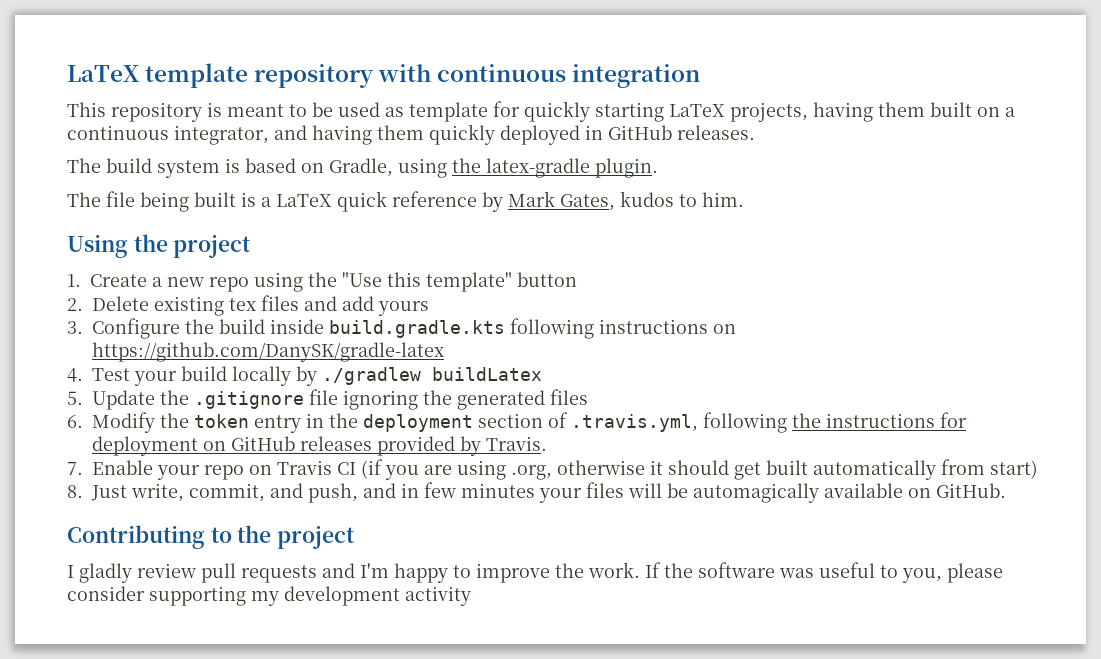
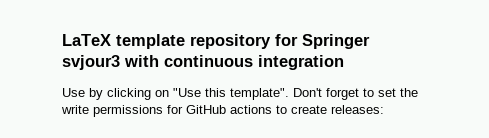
- LaTeX template repository with continuous integration
+ LaTeX template repository for Springer svjour3 with continuous integration
- This repository is meant to be used as template for quickly starting LaTeX projects, having them built on a continuous integrator, and having them quickly deployed in GitHub releases.
- The build system is based on Gradle, using the latex-gradle plugin.
- The file being built is a LaTeX quick reference by Mark Gates, kudos to him.
- Using the project
- 1. Create a new repo using the "Use this template" button
- 2. Delete existing tex files and add yours
- 3. Configure the build inside build.gradle.kts following instructions on https://github.com/DanySK/gradle-latex
- 4. Test your build locally by ./gradlew buildLatex
- 5. Update the .gitignore file ignoring the generated files
- 6. Modify the token entry in the deployment section of .travis.yml, following the instructions for deployment on GitHub releases provided by Travis.
- 7. Enable your repo on Travis CI (if you are using .org, otherwise it should get built automatically from start)
- 8. Just write, commit, and push, and in few minutes your files will be automagically available on GitHub.
- Contributing to the project
- I gladly review pull requests and I'm happy to improve the work. If the software was useful to you, please consider supporting my development activity
+ Use by clicking on "Use this template". Don't forget to set the write permissions for GitHub actions to create releases:

